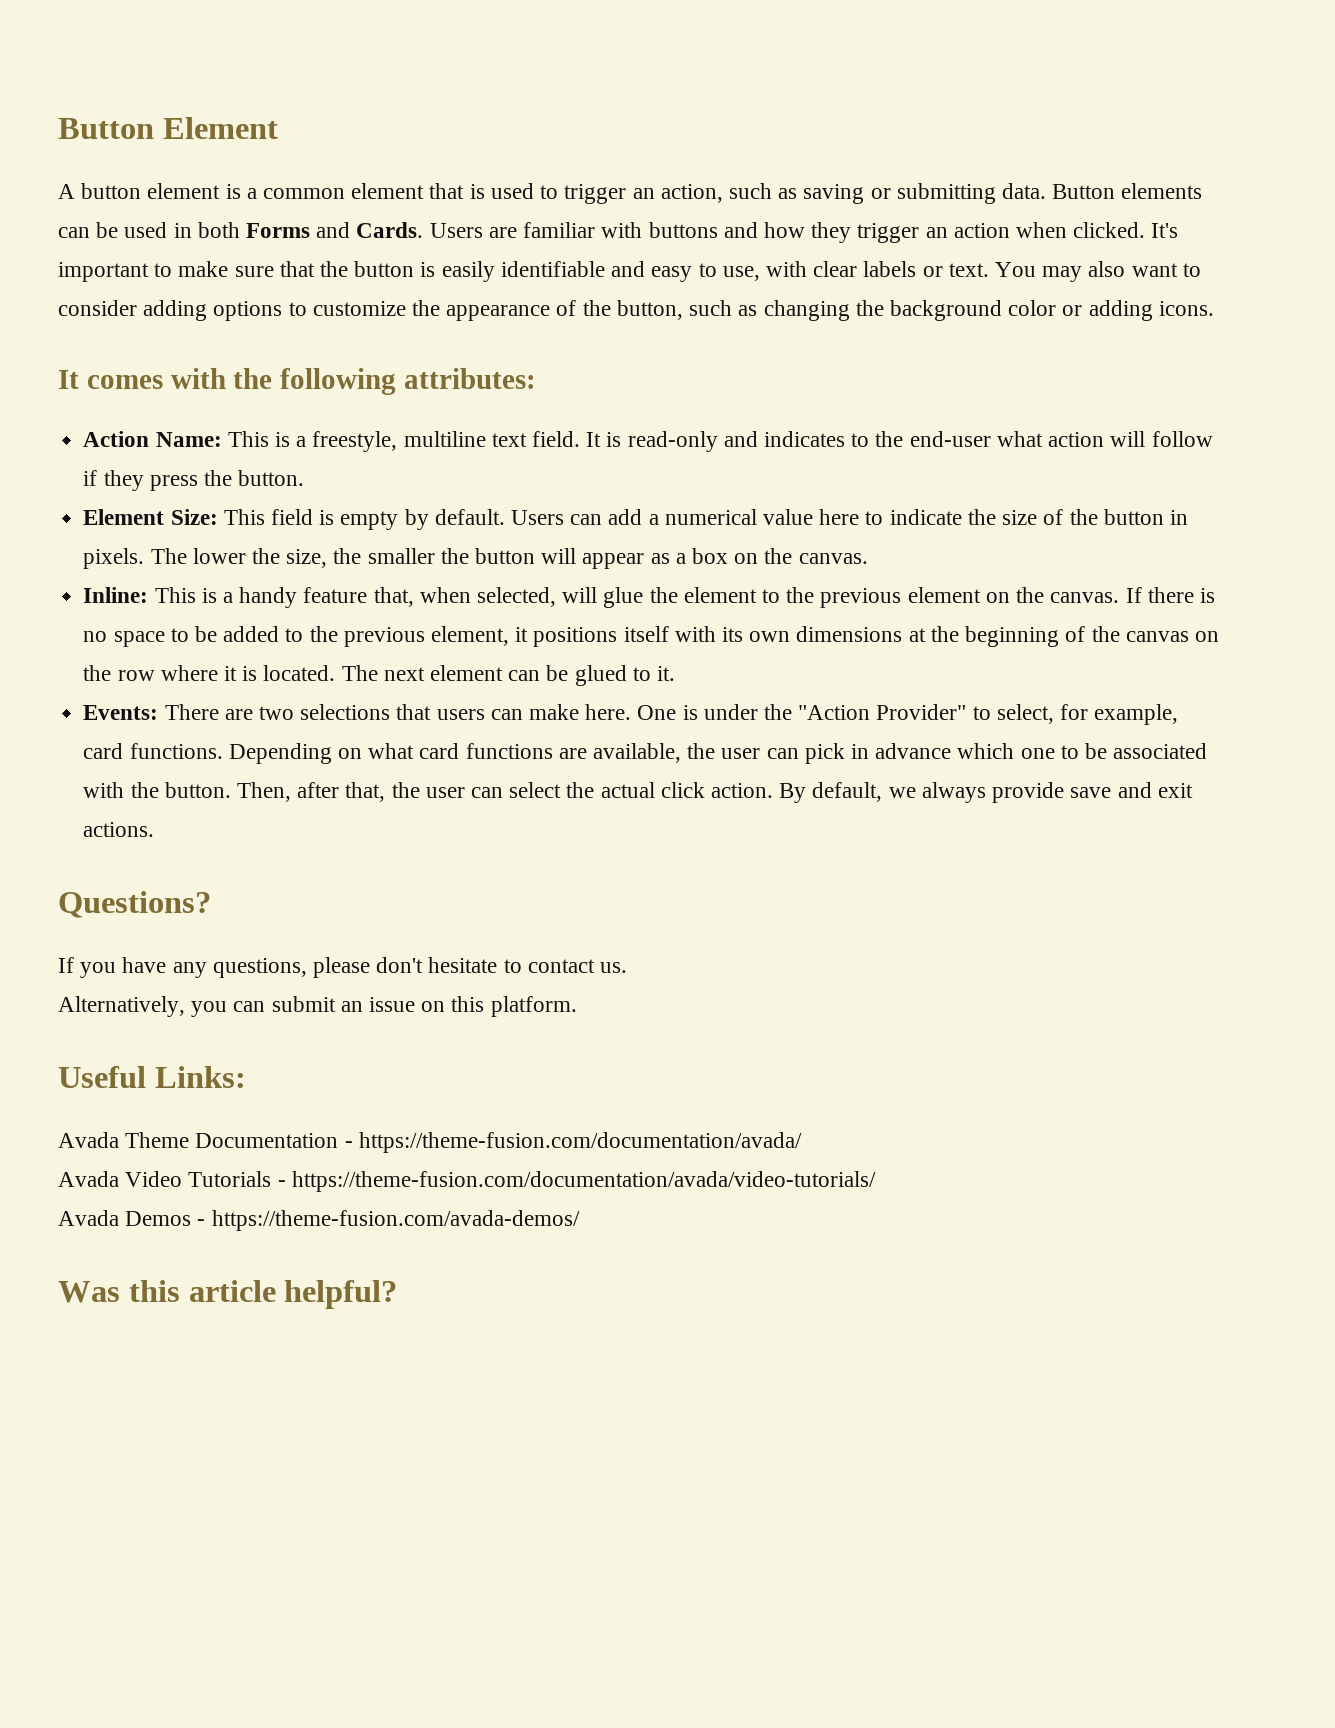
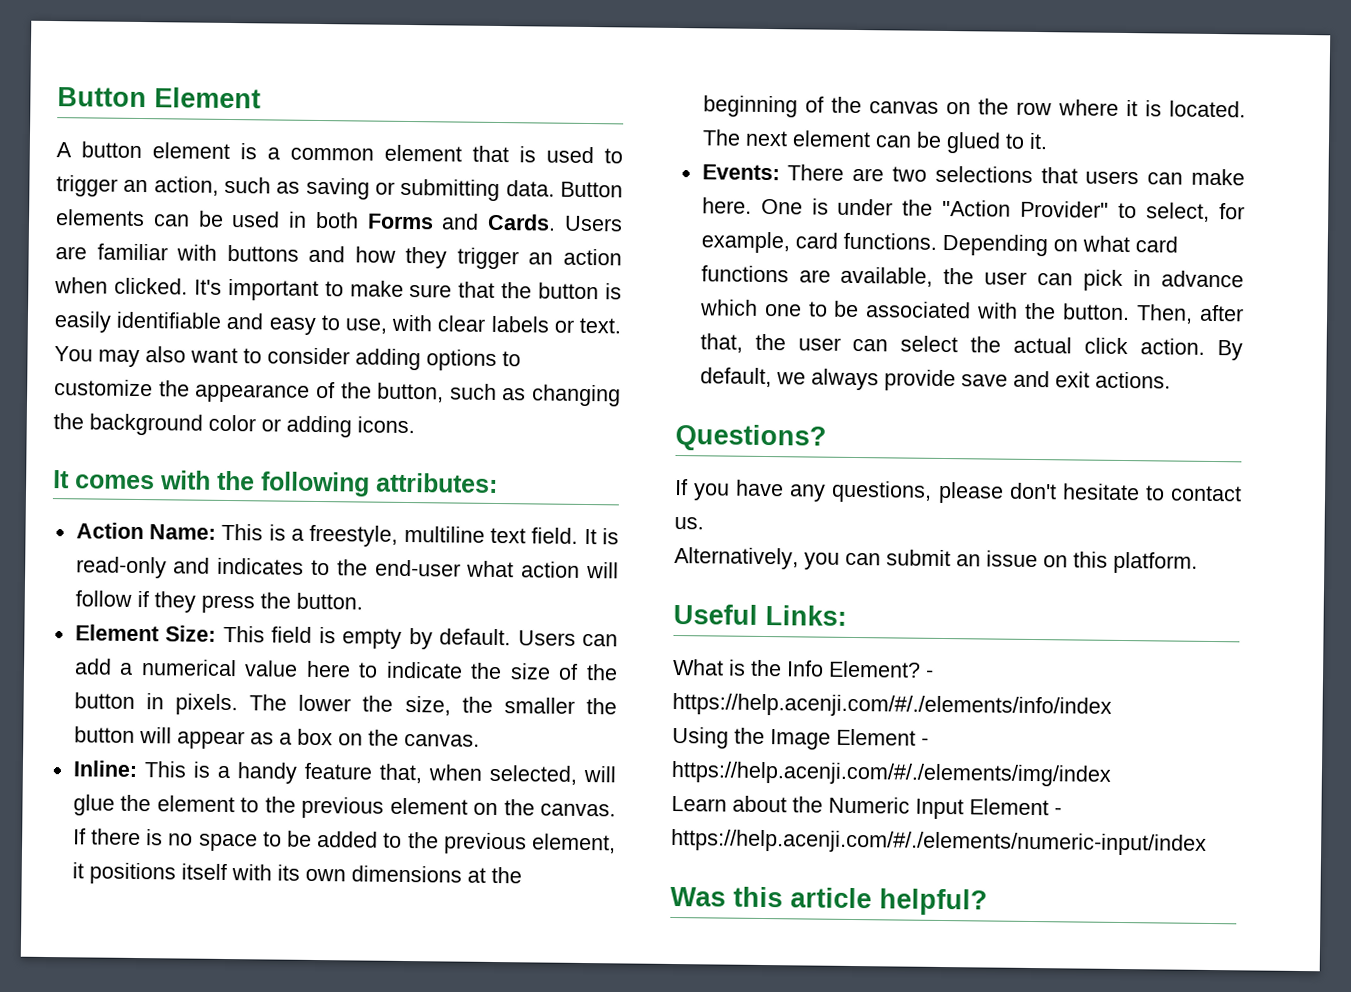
- Avada Theme Documentation - https://theme-fusion.com/documentation/avada/
- Avada Video Tutorials - https://theme-fusion.com/documentation/avada/video-tutorials/
- Avada Demos - https://theme-fusion.com/avada-demos/
+ What is the Info Element? - https://help.acenji.com/#/./elements/info/index
+ Using the Image Element - https://help.acenji.com/#/./elements/img/index
+ Learn about the Numeric Input Element - https://help.acenji.com/#/./elements/numeric-input/index

